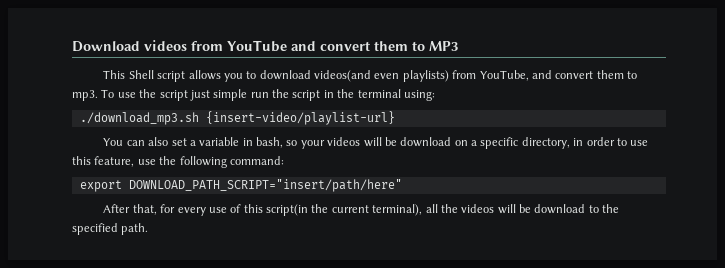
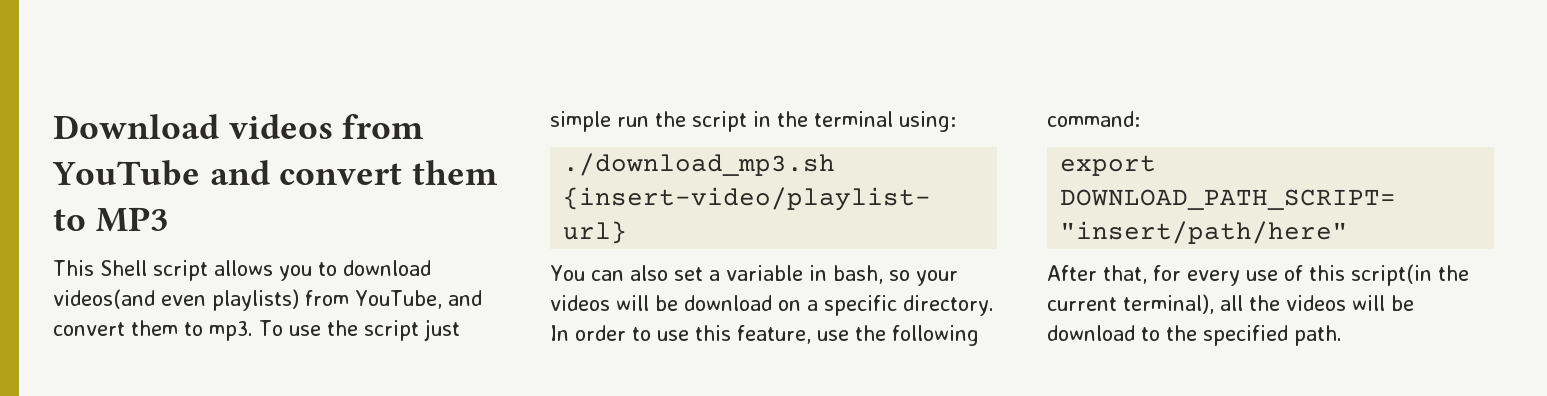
- You can also set a variable in bash, so your videos will be download on a specific directory, in order to use this feature, use the following command:
+ You can also set a variable in bash, so your videos will be download on a specific directory. In order to use this feature, use the following command:

